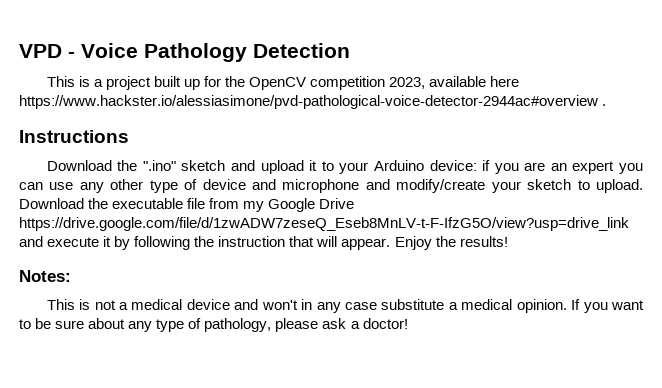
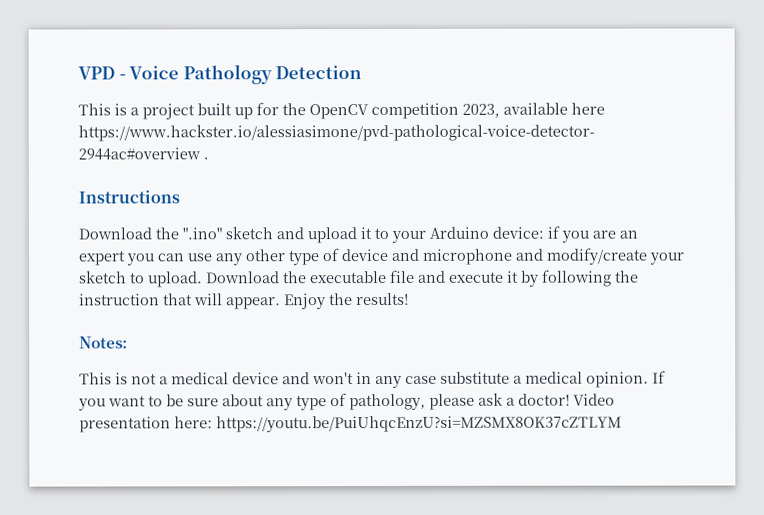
- Download the executable file from my Google Drive https://drive.google.com/file/d/1zwADW7zeseQ_Eseb8MnLV-t-F-IfzG5O/view?usp=drive_link and execute it by following the instruction that will appear.
+ Download the executable file and execute it by following the instruction that will appear.
+ Video presentation here: https://youtu.be/PuiUhqcEnzU?si=MZSMX8OK37cZTLYM

